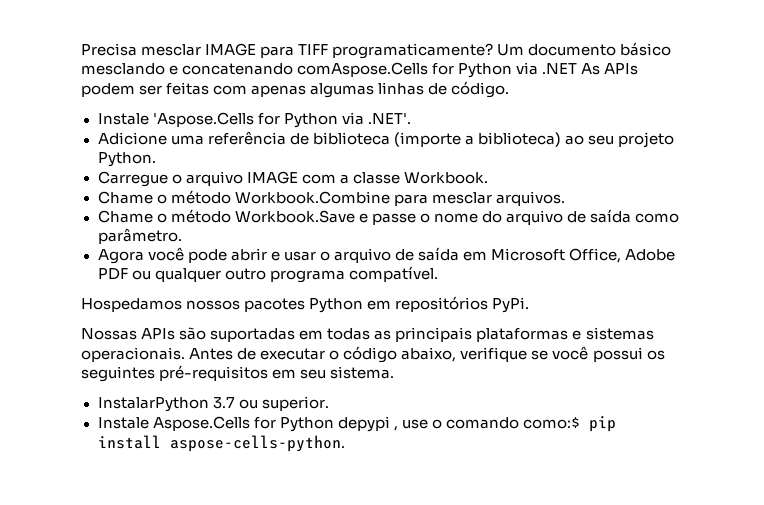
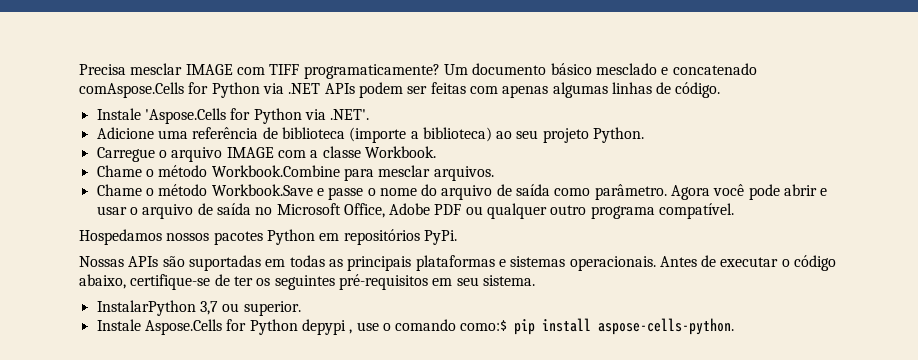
- Precisa mesclar IMAGE para TIFF programaticamente?
+ Precisa mesclar IMAGE com TIFF programaticamente?
- Um documento básico mesclando e concatenando comAspose.Cells for Python via .NET As APIs podem ser feitas com apenas algumas linhas de código.
+ Um documento básico mesclado e concatenado comAspose.Cells for Python via .NET APIs podem ser feitas com apenas algumas linhas de código.
- Chame o método Workbook.Save e passe o nome do arquivo de saída como parâmetro.
- Agora você pode abrir e usar o arquivo de saída em Microsoft Office, Adobe PDF ou qualquer outro programa compatível.
+ Chame o método Workbook.Save e passe o nome do arquivo de saída como parâmetro. Agora você pode abrir e usar o arquivo de saída no Microsoft Office, Adobe PDF ou qualquer outro programa compatível.
- Antes de executar o código abaixo, verifique se você possui os seguintes pré-requisitos em seu sistema.
+ Antes de executar o código abaixo, certifique-se de ter os seguintes pré-requisitos em seu sistema.
- InstalarPython 3.7 ou superior.
+ InstalarPython 3,7 ou superior.

